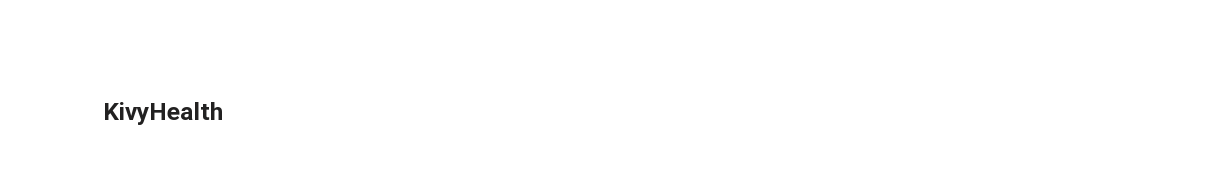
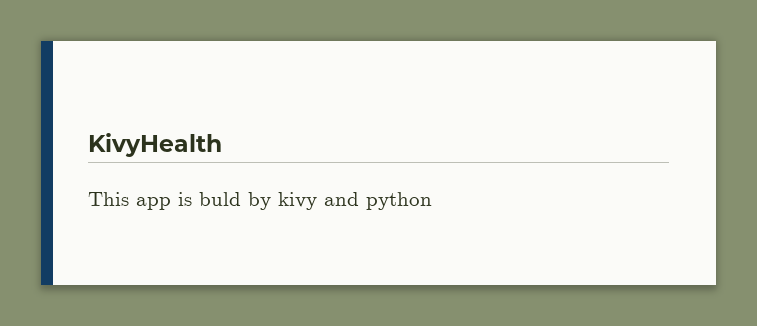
+ This app is buld by kivy and python

